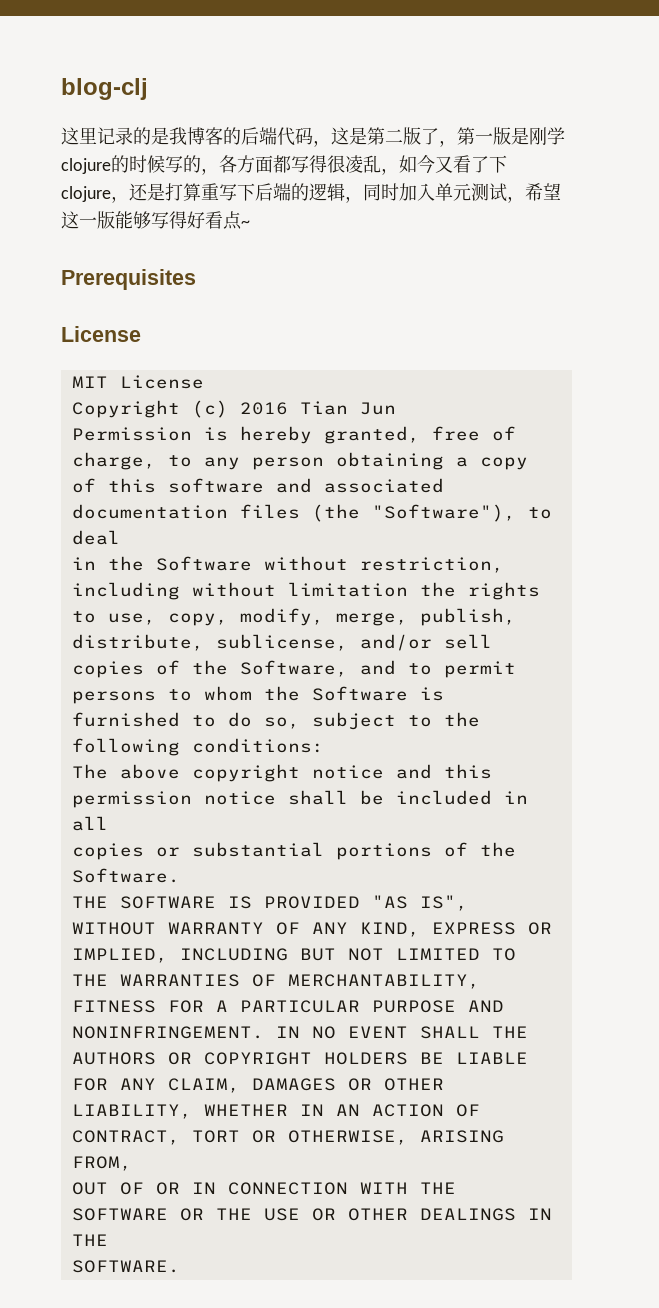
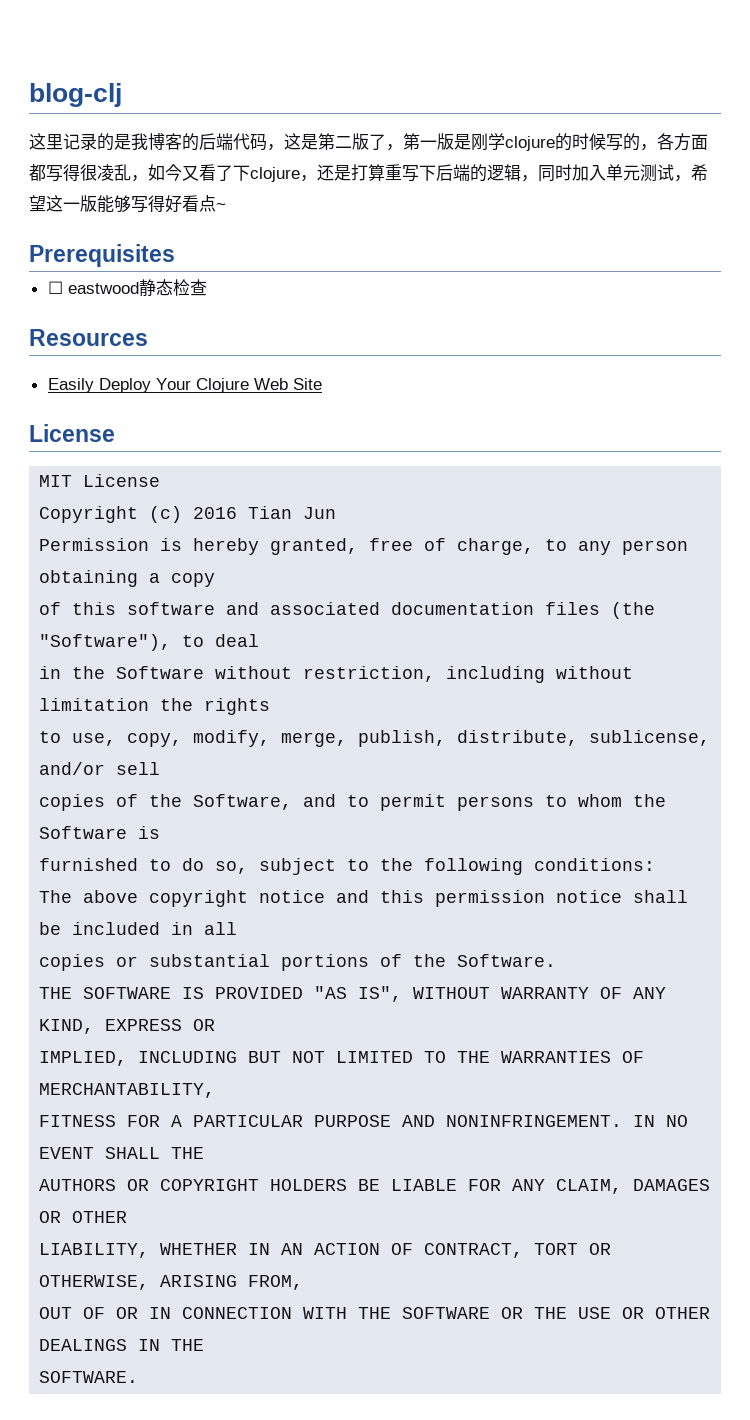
+ ☐ eastwood静态检查
+ Resources
+ Easily Deploy Your Clojure Web Site

